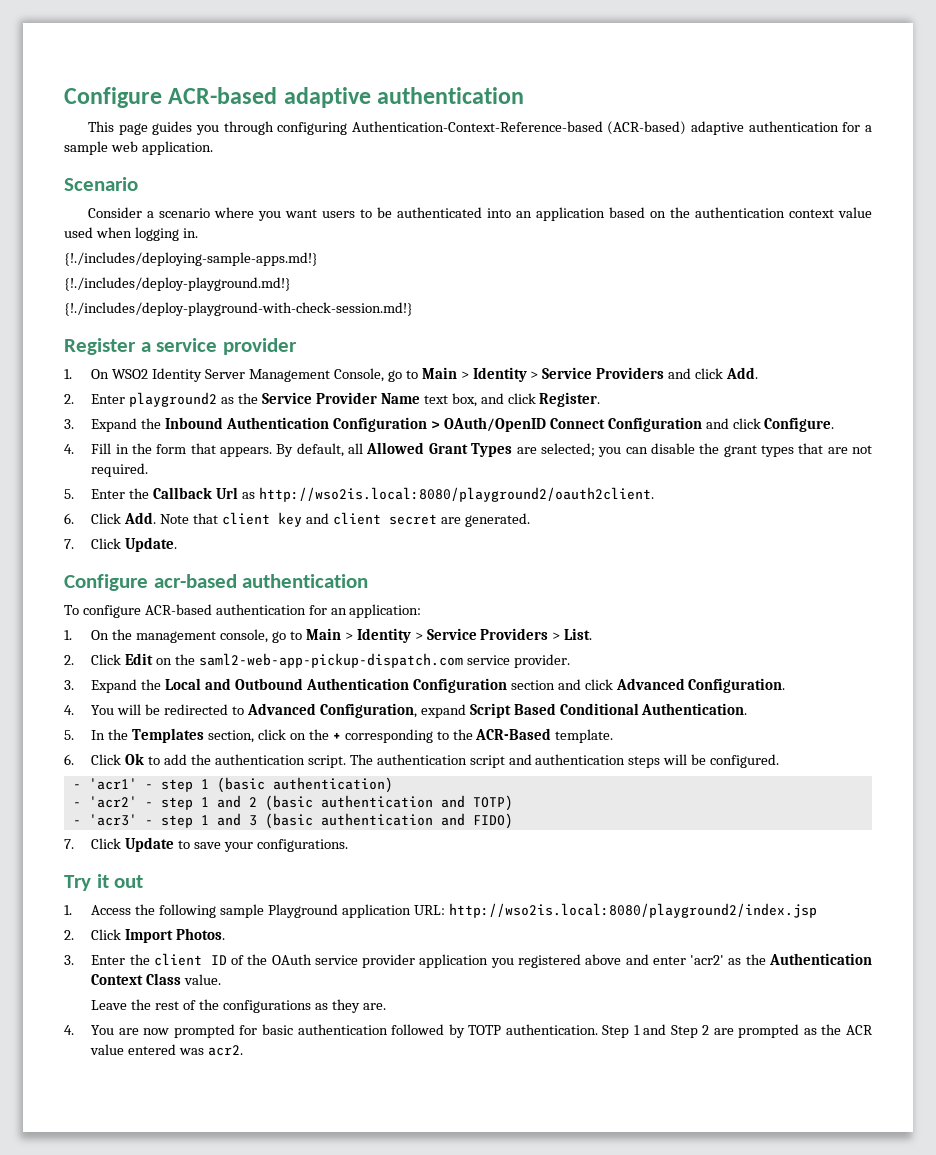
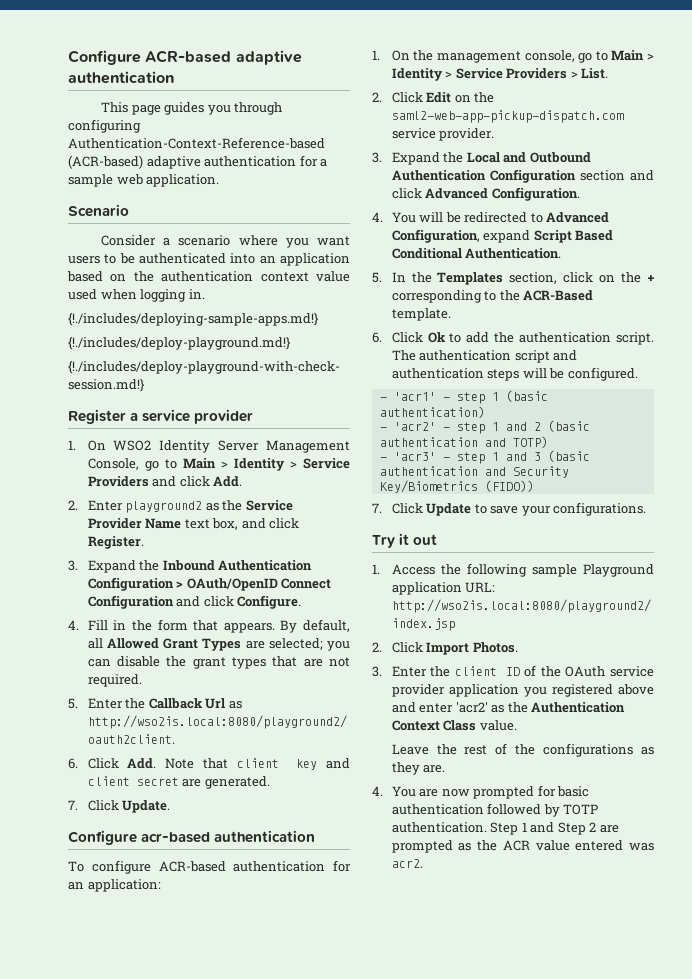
- - 'acr3' - step 1 and 3 (basic authentication and FIDO)
+ - 'acr3' - step 1 and 3 (basic authentication and Security Key/Biometrics (FIDO))

